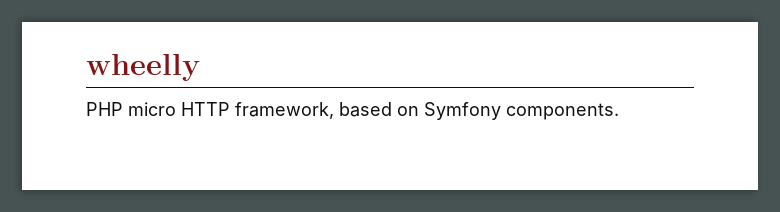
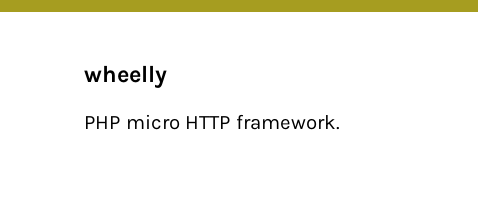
- PHP micro HTTP framework, based on Symfony components.
+ PHP micro HTTP framework.

